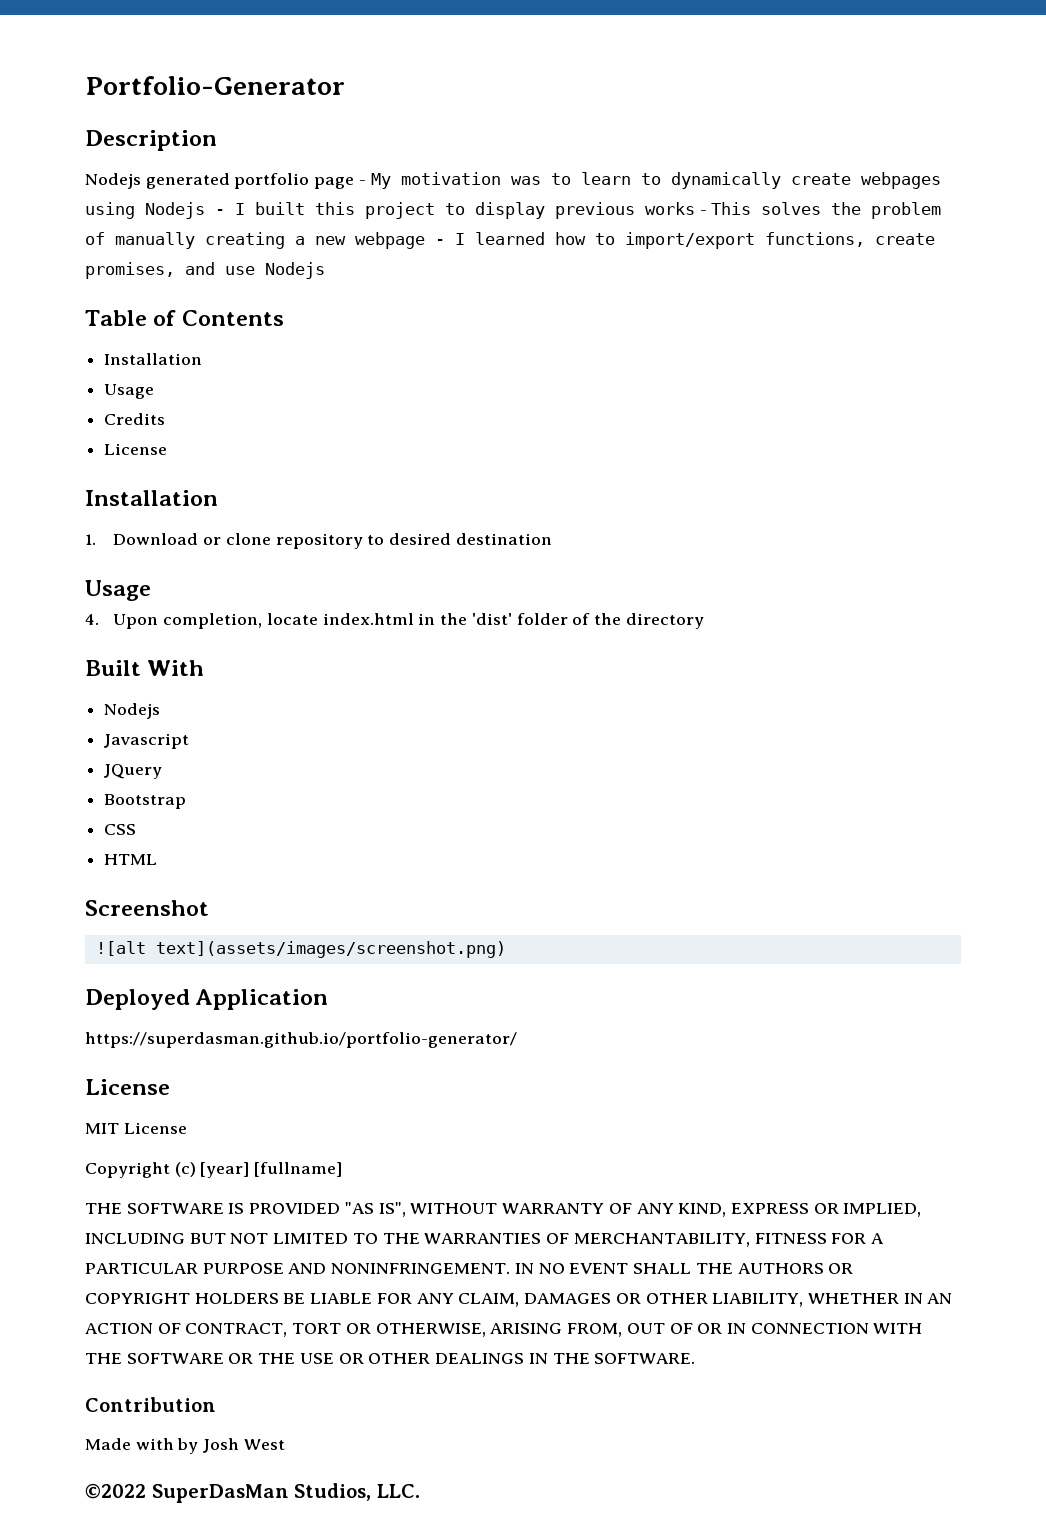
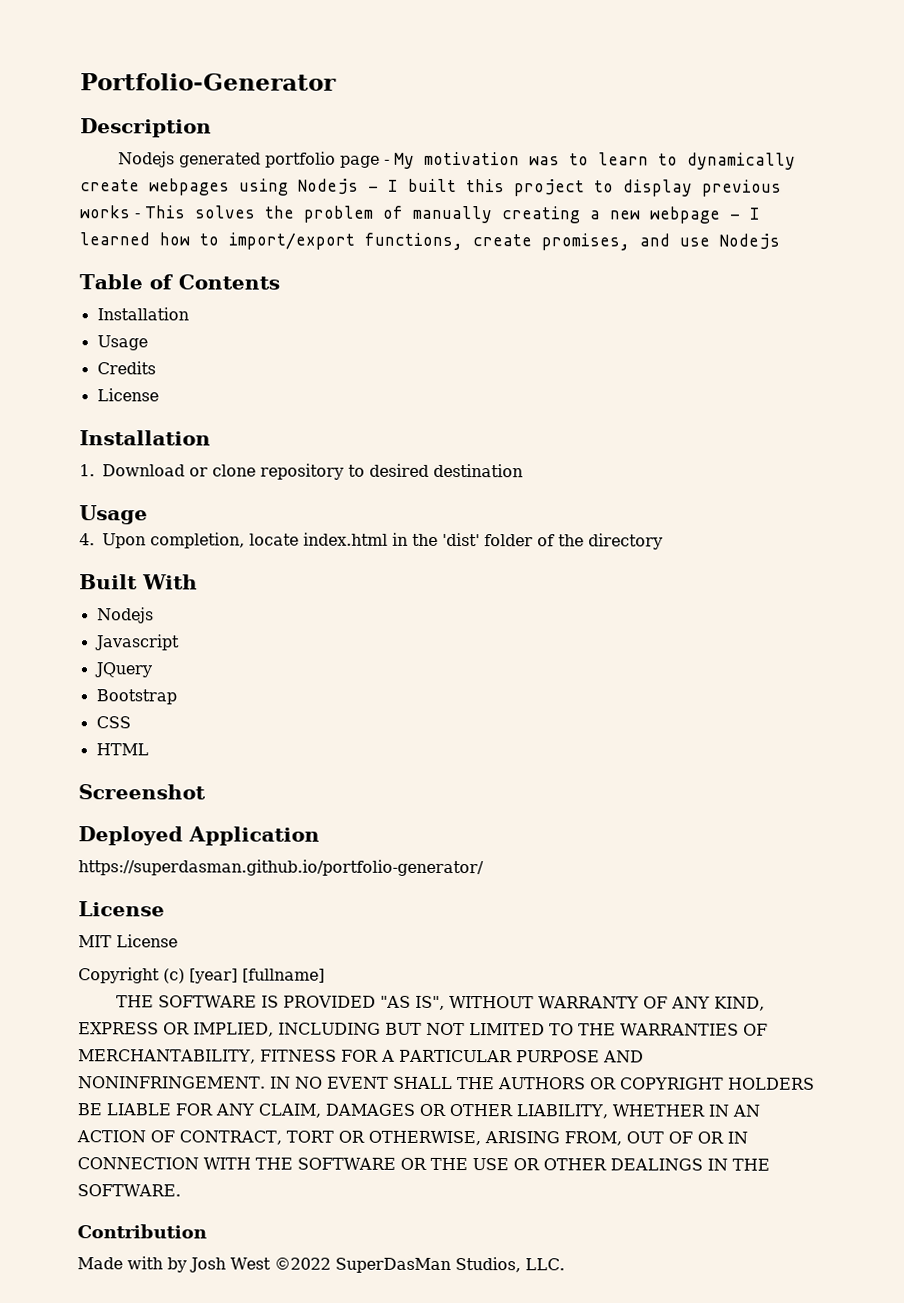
- ![alt text](assets/images/screenshot.png)
- Made with by Josh West
- ©2022 SuperDasMan Studios, LLC.
+ Made with by Josh West ©2022 SuperDasMan Studios, LLC.

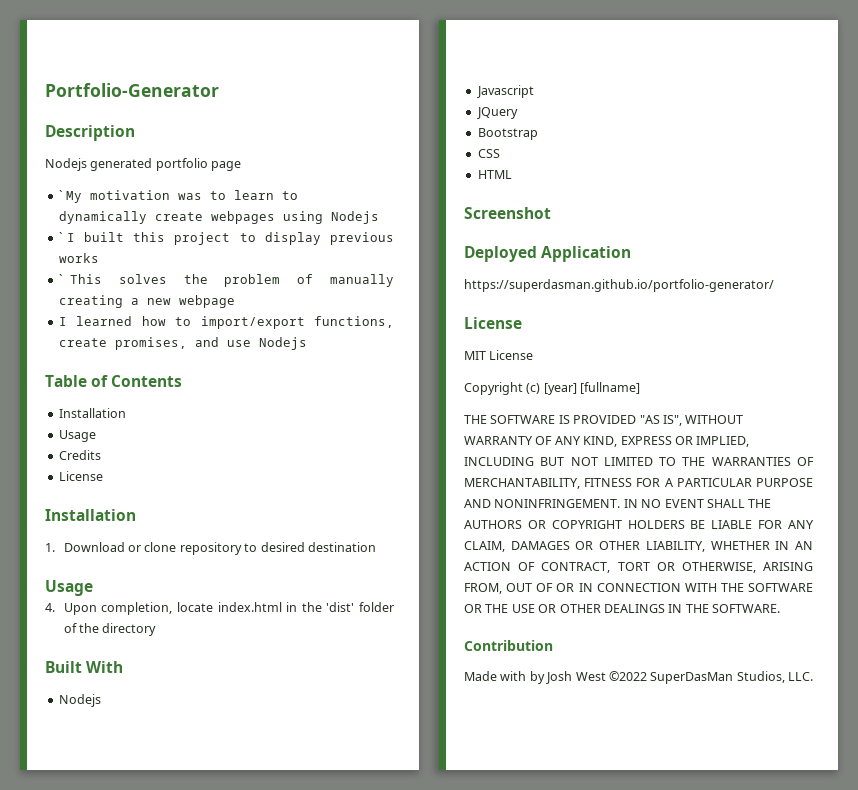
- Nodejs generated portfolio page - My motivation was to learn to dynamically create webpages using Nodejs - I built this project to display previous works - This solves the problem of manually creating a new webpage - I learned how to import/export functions, create promises, and use Nodejs
+ Nodejs generated portfolio page
+ ` My motivation was to learn to dynamically create webpages using Nodejs
+ ` I built this project to display previous works
+ ` This solves the problem of manually creating a new webpage
+ I learned how to import/export functions, create promises, and use Nodejs

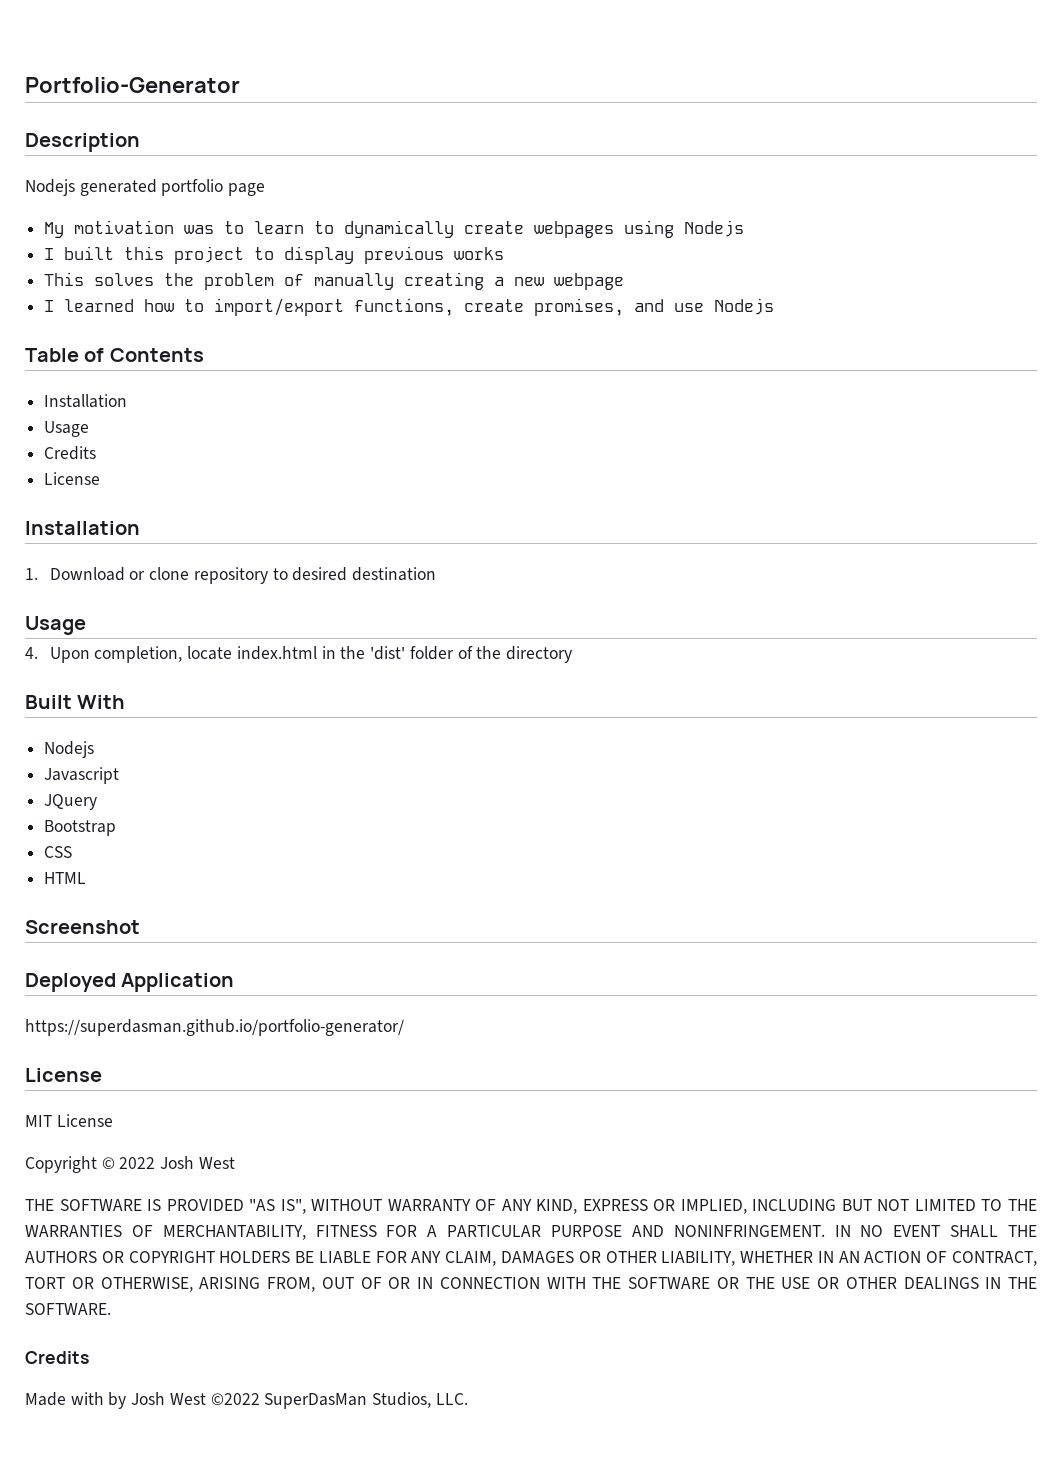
- ` My motivation was to learn to dynamically create webpages using Nodejs
+ My motivation was to learn to dynamically create webpages using Nodejs
- ` I built this project to display previous works
+ I built this project to display previous works
- ` This solves the problem of manually creating a new webpage
+ This solves the problem of manually creating a new webpage
- Copyright (c) [year] [fullname]
+ Copyright © 2022 Josh West
  IN NO EVENT SHALL THE AUTHORS OR COPYRIGHT HOLDERS BE LIABLE FOR ANY CLAIM, DAMAGES OR OTHER LIABILITY, WHETHER IN AN ACTION OF CONTRACT, TORT OR OTHERWISE, ARISING FROM, OUT OF OR IN CONNECTION WITH THE SOFTWARE OR THE USE OR OTHER DEALINGS IN THE SOFTWARE.
- Contribution
+ Credits

